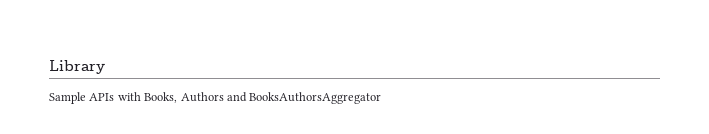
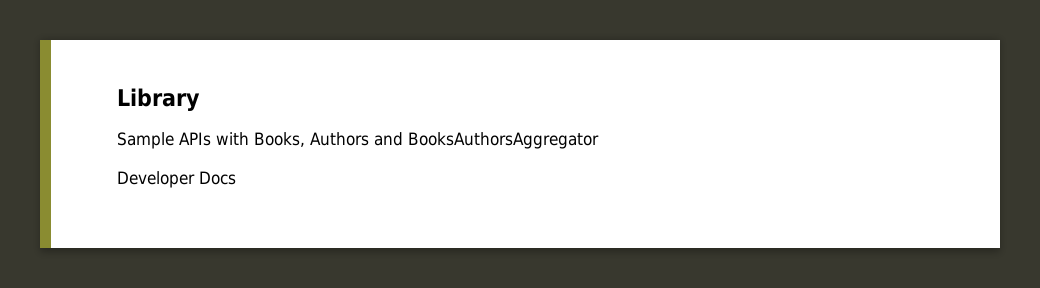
+ Developer Docs

